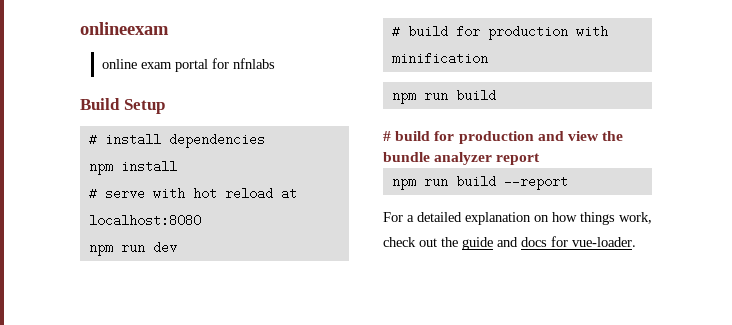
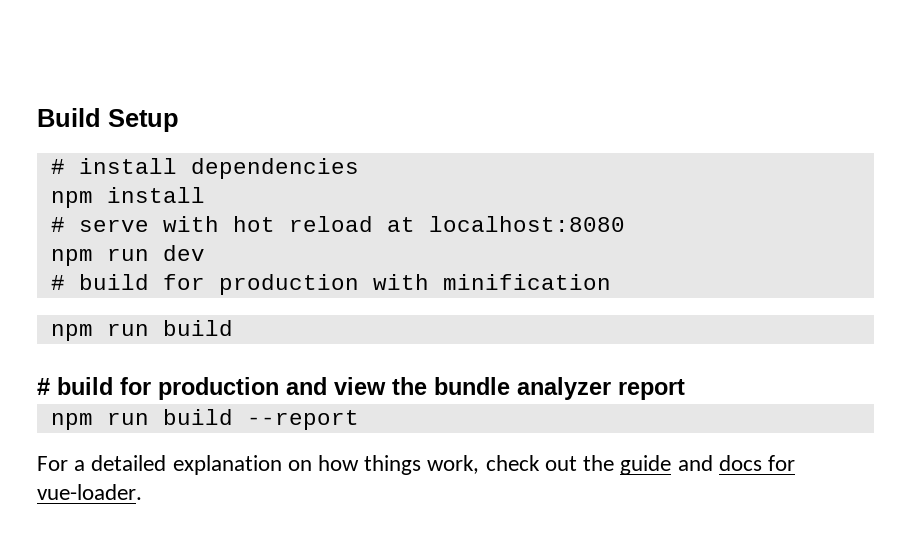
- onlineexam
- online exam portal for nfnlabs

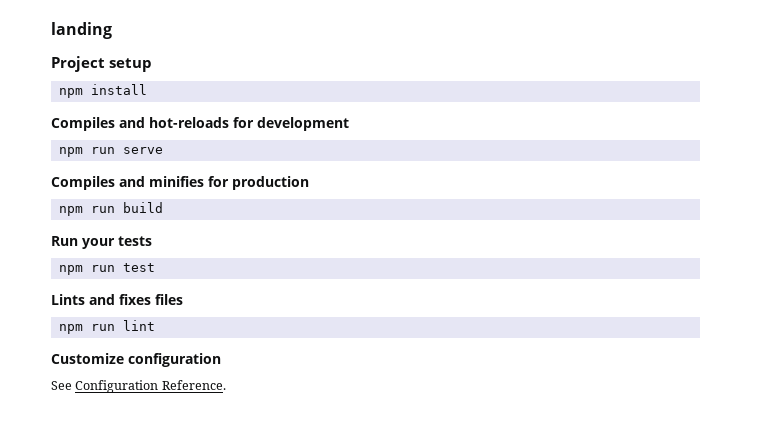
- Build Setup
- # install dependencies
+ landing
+ Project setup
  npm install
- # serve with hot reload at localhost:8080
- npm run dev
- # build for production with minification
+ Compiles and hot-reloads for development
+ npm run serve
+ Compiles and minifies for production
- # build for production and view the bundle analyzer report
- npm run build --report
- For a detailed explanation on how things work, check out the guide and docs for vue-loader.
+ Run your tests
+ npm run test
+ Lints and fixes files
+ npm run lint
+ Customize configuration
+ See Configuration Reference.

